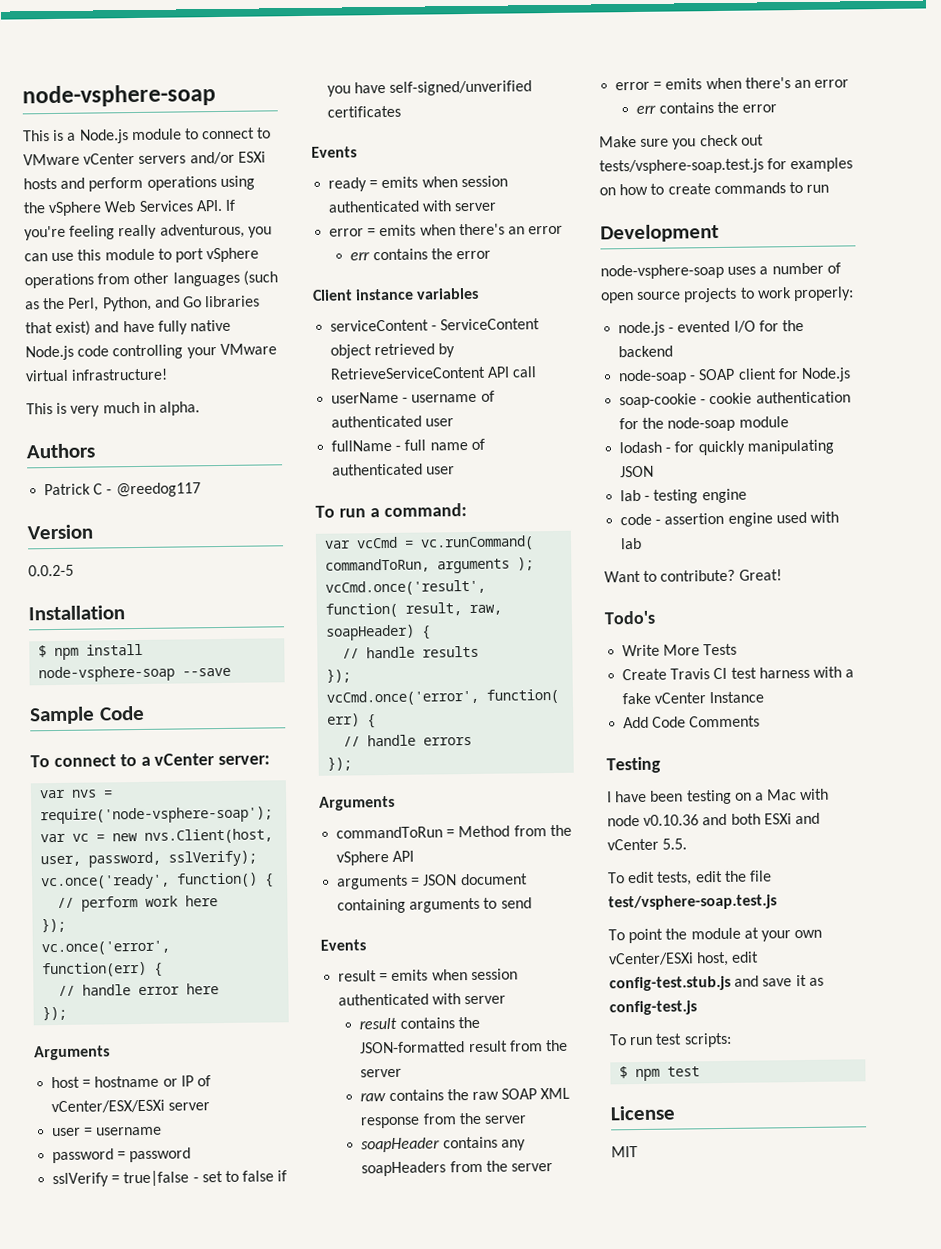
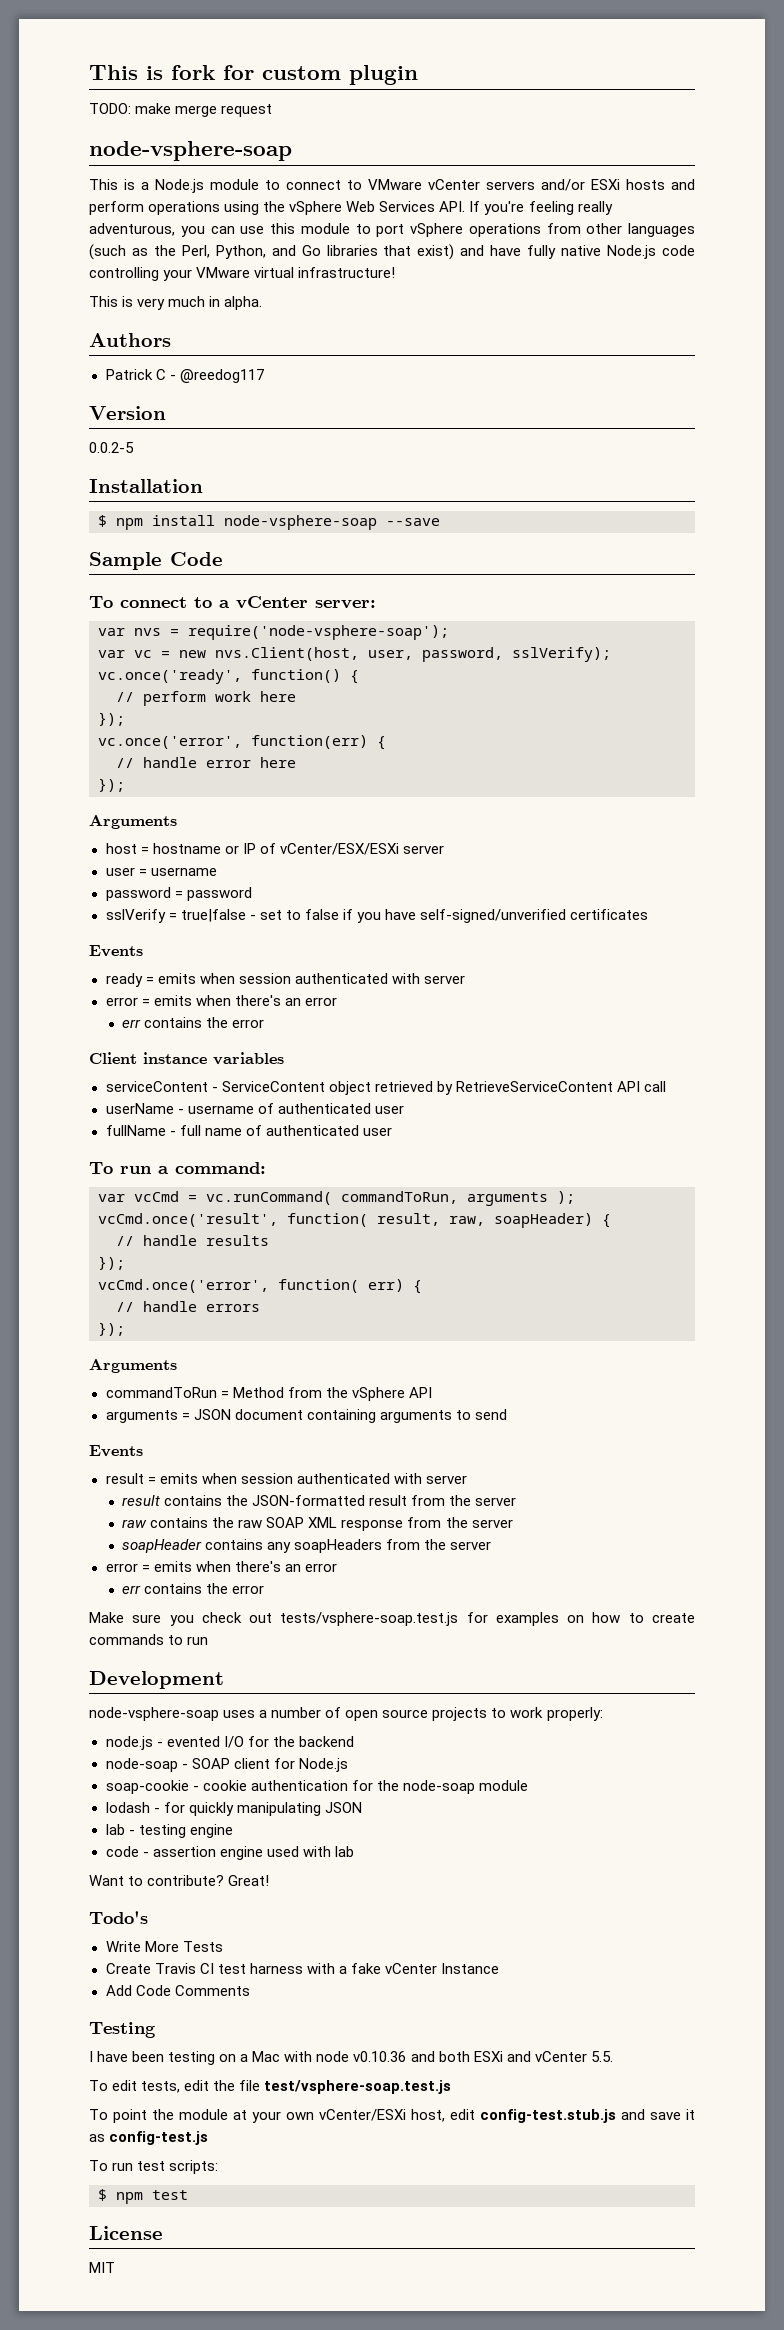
+ This is fork for custom plugin
+ TODO: make merge request

